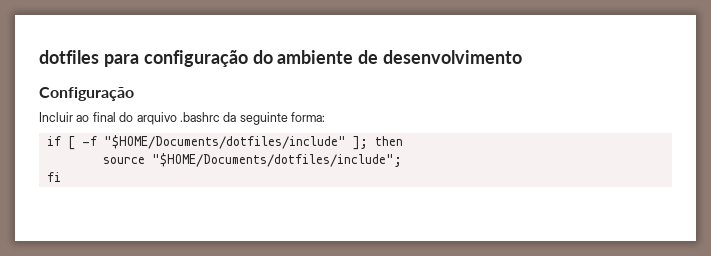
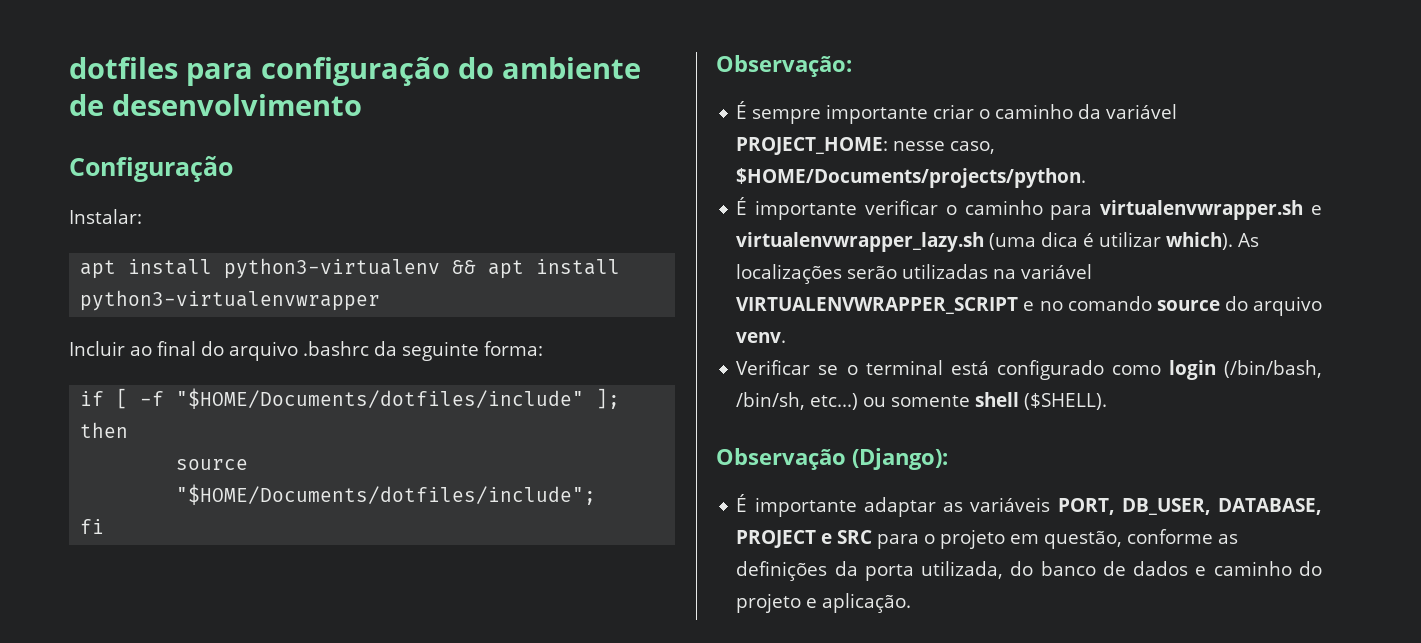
+ Instalar:
+ apt install python3-virtualenv && apt install python3-virtualenvwrapper
+ Observação:
+ É sempre importante criar o caminho da variável PROJECT_HOME: nesse caso, $HOME/Documents/projects/python.
+ É importante verificar o caminho para virtualenvwrapper.sh e virtualenvwrapper_lazy.sh (uma dica é utilizar which). As localizações serão utilizadas na variável VIRTUALENVWRAPPER_SCRIPT e no comando source do arquivo venv.
+ Verificar se o terminal está configurado como login (/bin/bash, /bin/sh, etc...) ou somente shell ($SHELL).
+ Observação (Django):
+ É importante adaptar as variáveis PORT, DB_USER, DATABASE, PROJECT e SRC para o projeto em questão, conforme as definições da porta utilizada, do banco de dados e caminho do projeto e aplicação.

